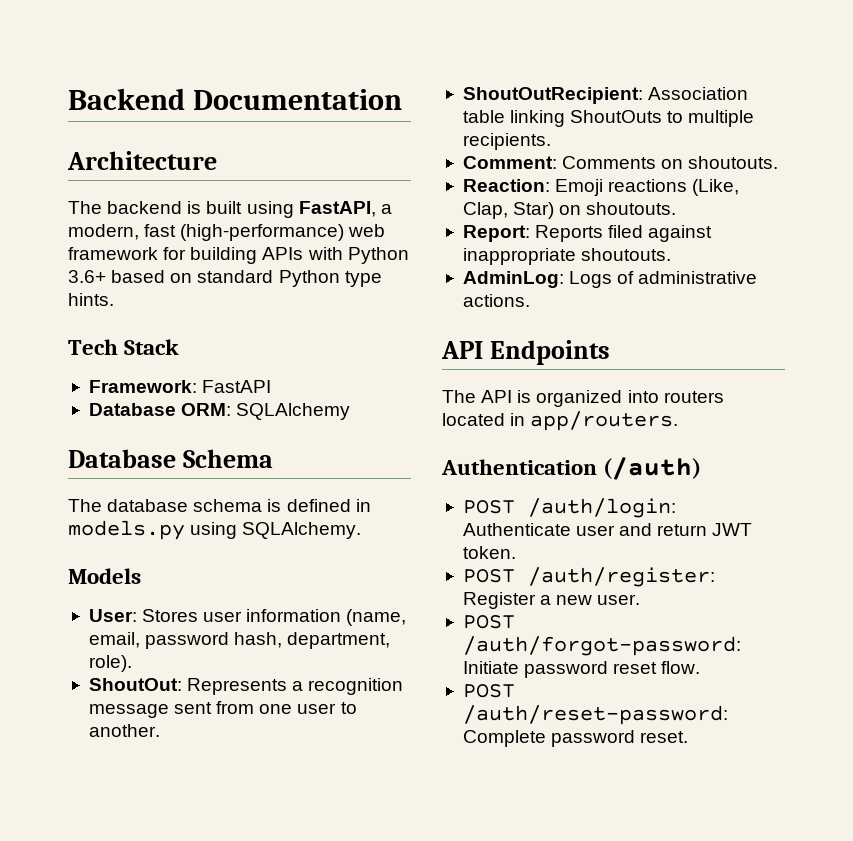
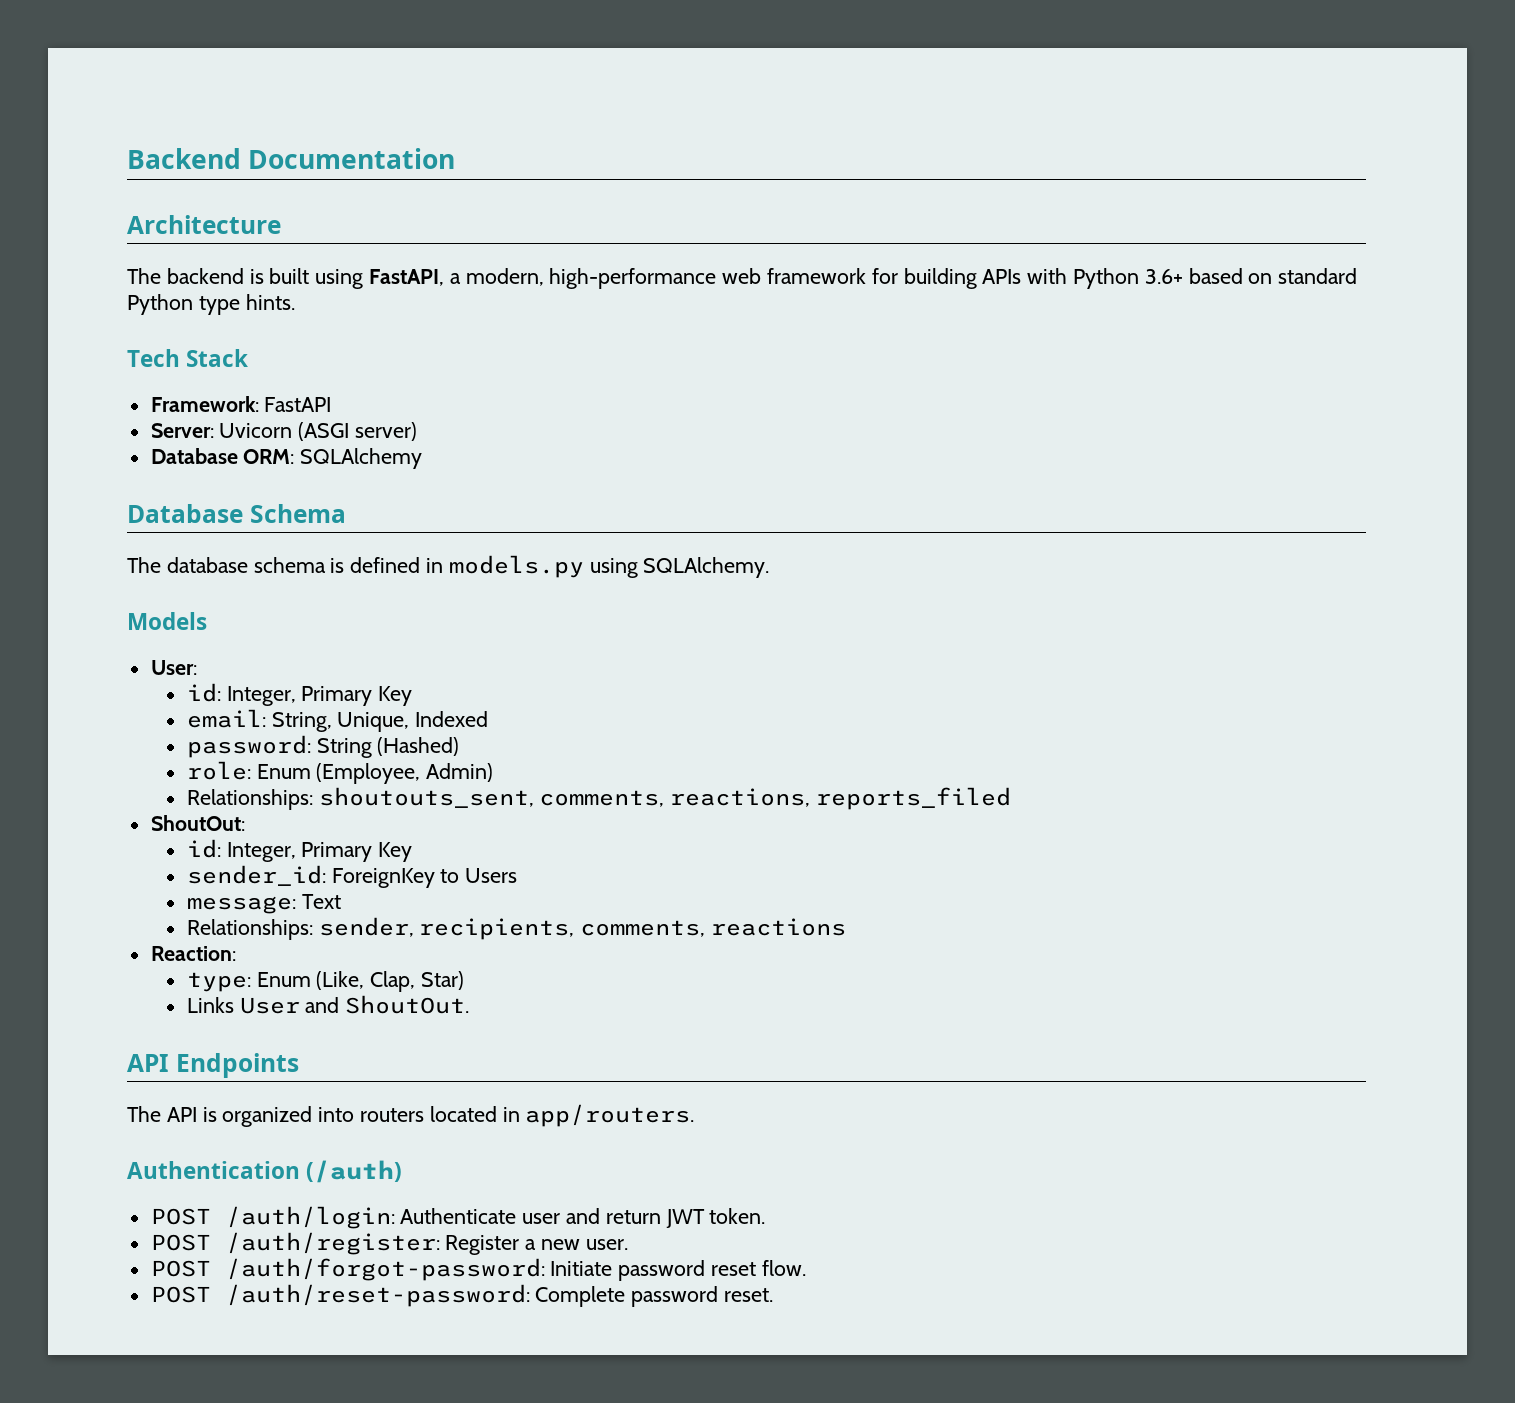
- The backend is built using FastAPI, a modern, fast (high-performance) web framework for building APIs with Python 3.6+ based on standard Python type hints.
+ The backend is built using FastAPI, a modern, high-performance web framework for building APIs with Python 3.6+ based on standard Python type hints.
+ Server: Uvicorn (ASGI server)
- User: Stores user information (name, email, password hash, department, role).
- ShoutOut: Represents a recognition message sent from one user to another.
- ShoutOutRecipient: Association table linking ShoutOuts to multiple recipients.
- Comment: Comments on shoutouts.
+ User:
+ id: Integer, Primary Key
+ email: String, Unique, Indexed
+ password: String (Hashed)
+ role: Enum (Employee, Admin)
+ Relationships: shoutouts_sent, comments, reactions, reports_filed
+ ShoutOut:
+ id: Integer, Primary Key
+ sender_id: ForeignKey to Users
+ message: Text
+ Relationships: sender, recipients, comments, reactions
- Reaction: Emoji reactions (Like, Clap, Star) on shoutouts.
- Report: Reports filed against inappropriate shoutouts.
- AdminLog: Logs of administrative actions.
+ Reaction:
+ type: Enum (Like, Clap, Star)
+ Links User and ShoutOut.

